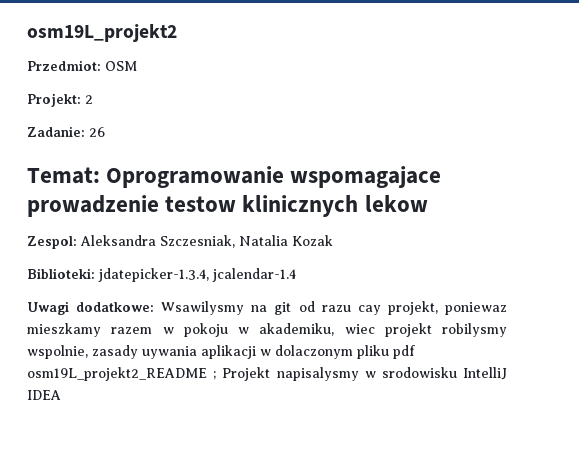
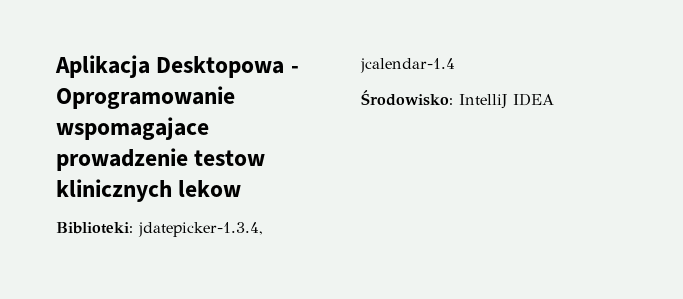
- osm19L_projekt2
- Przedmiot: OSM
- Projekt: 2
- Zadanie: 26
- Temat: Oprogramowanie wspomagajace prowadzenie testow klinicznych lekow
+ Aplikacja Desktopowa - Oprogramowanie wspomagajace prowadzenie testow klinicznych lekow
- Zespol: Aleksandra Szczesniak, Natalia Kozak
  Biblioteki: jdatepicker-1.3.4, jcalendar-1.4
- Uwagi dodatkowe: Wsawilysmy na git od razu cay projekt, poniewaz mieszkamy razem w pokoju w akademiku, wiec projekt robilysmy wspolnie, zasady uywania aplikacji w dolaczonym pliku pdf osm19L_projekt2_README ; Projekt napisalysmy w srodowisku IntelliJ IDEA
+ Środowisko: IntelliJ IDEA

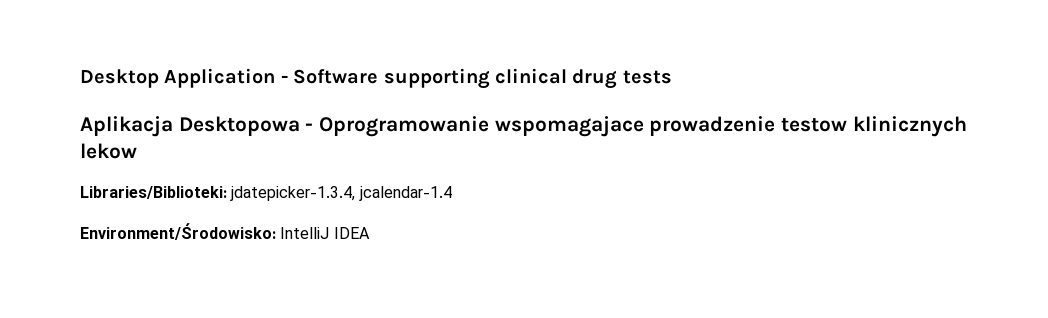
+ Desktop Application - Software supporting clinical drug tests
- Biblioteki: jdatepicker-1.3.4, jcalendar-1.4
+ Libraries/Biblioteki: jdatepicker-1.3.4, jcalendar-1.4
- Środowisko: IntelliJ IDEA
+ Environment/Środowisko: IntelliJ IDEA

